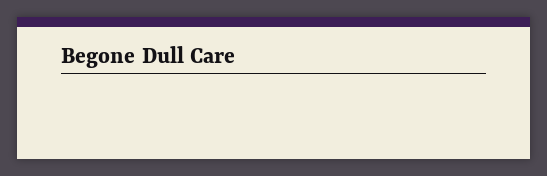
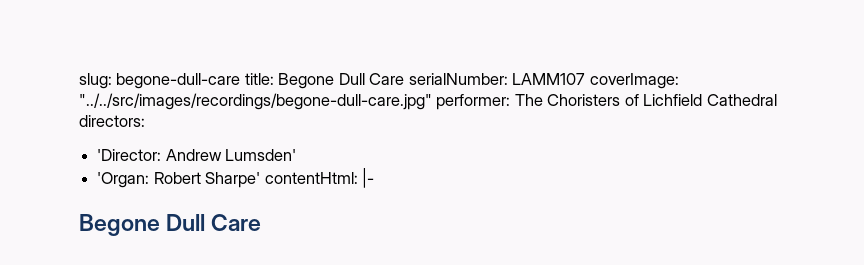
+ slug: begone-dull-care title: Begone Dull Care serialNumber: LAMM107 coverImage: "../../src/images/recordings/begone-dull-care.jpg" performer: The Choristers of Lichfield Cathedral directors:
+ 'Director: Andrew Lumsden'
+ 'Organ: Robert Sharpe' contentHtml: |-

